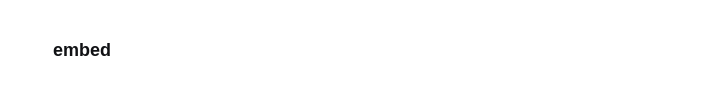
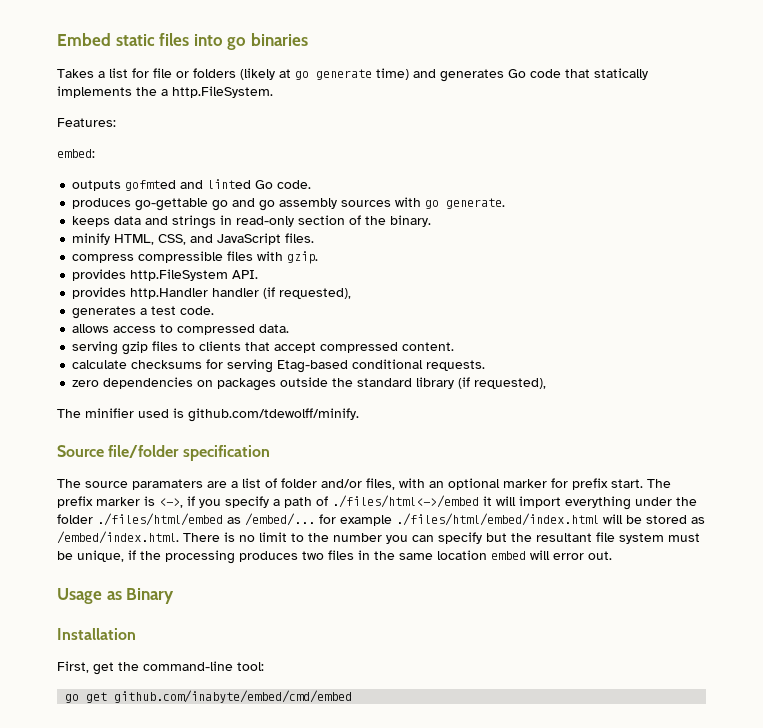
- embed
+ Embed static files into go binaries
+ Takes a list for file or folders (likely at go generate time) and generates Go code that statically implements the a http.FileSystem.
+ Features:
+ embed:
+ outputs gofmted and linted Go code.
+ produces go-gettable go and go assembly sources with go generate.
+ keeps data and strings in read-only section of the binary.
+ minify HTML, CSS, and JavaScript files.
+ compress compressible files with gzip.
+ provides http.FileSystem API.
+ provides http.Handler handler (if requested),
+ generates a test code.
+ allows access to compressed data.
+ serving gzip files to clients that accept compressed content.
+ calculate checksums for serving Etag-based conditional requests.
+ zero dependencies on packages outside the standard library (if requested),
+ The minifier used is github.com/tdewolff/minify.
+ Source file/folder specification
+ The source paramaters are a list of folder and/or files, with an optional marker for prefix start. The prefix marker is <->, if you specify a path of ./files/html<->/embed it will import everything under the folder ./files/html/embed as /embed/... for example ./files/html/embed/index.html will be stored as /embed/index.html. There is no limit to the number you can specify but the resultant file system must be unique, if the processing produces two files in the same location embed will error out.
+ Usage as Binary
+ Installation
+ First, get the command-line tool:
+ go get github.com/inabyte/embed/cmd/embed

